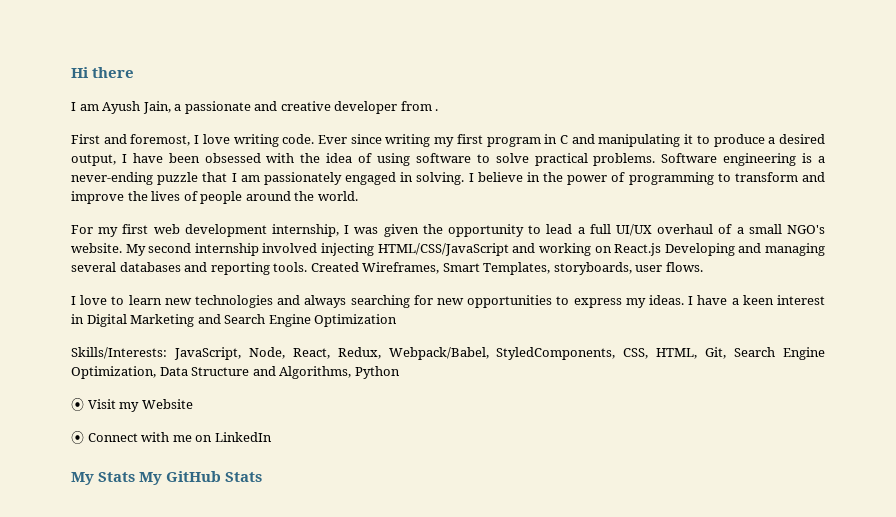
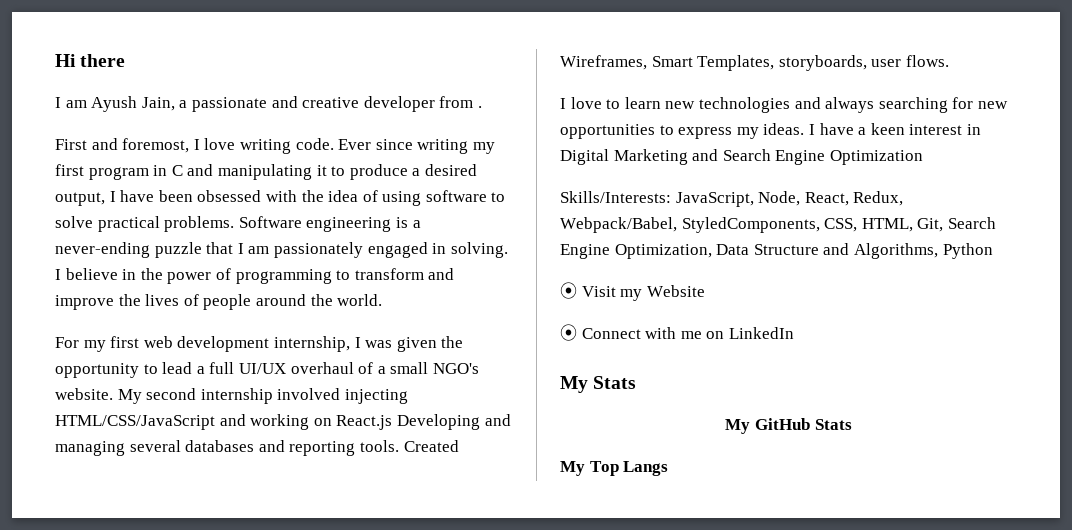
- My Stats My GitHub Stats
+ My Stats
+ My GitHub Stats
+ My Top Langs

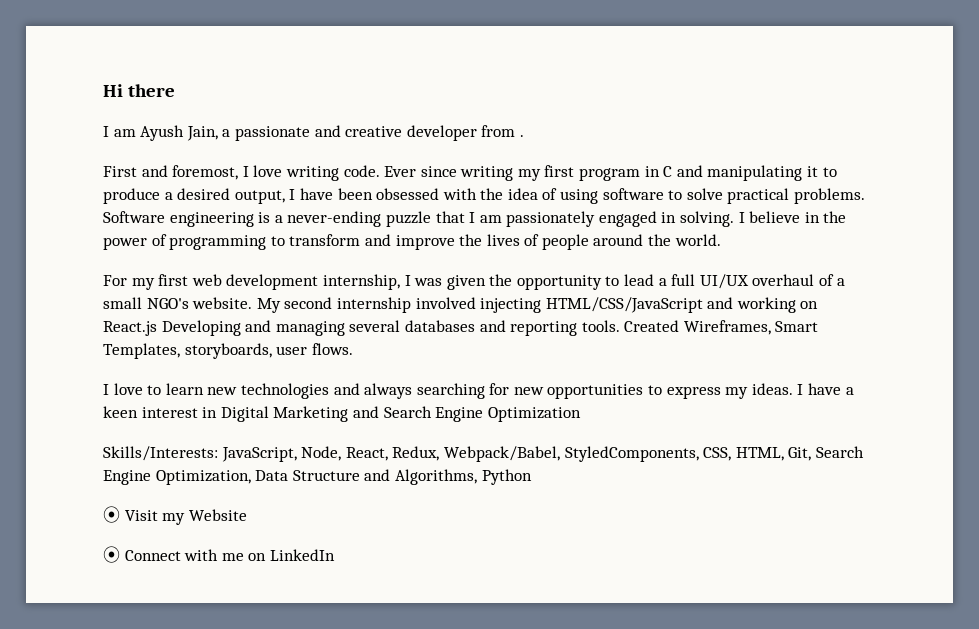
- My Stats
- My GitHub Stats
- My Top Langs

